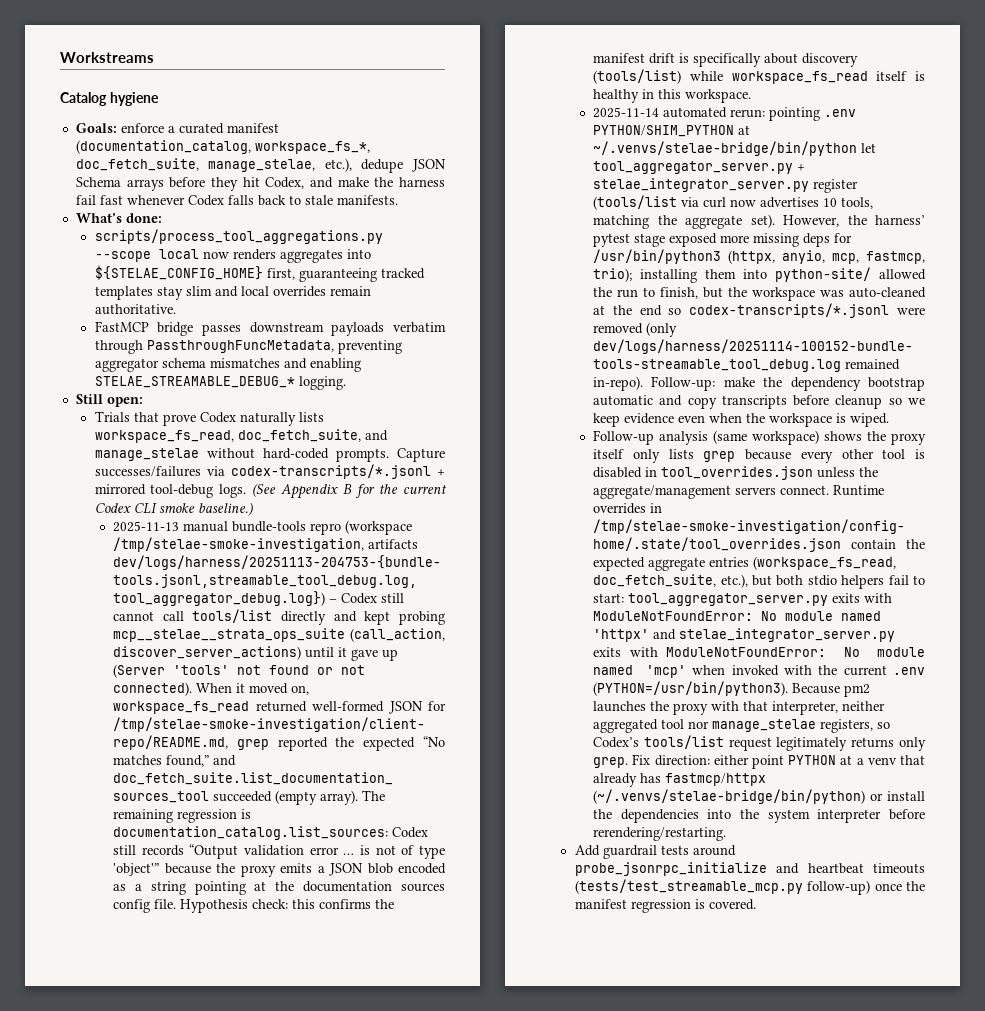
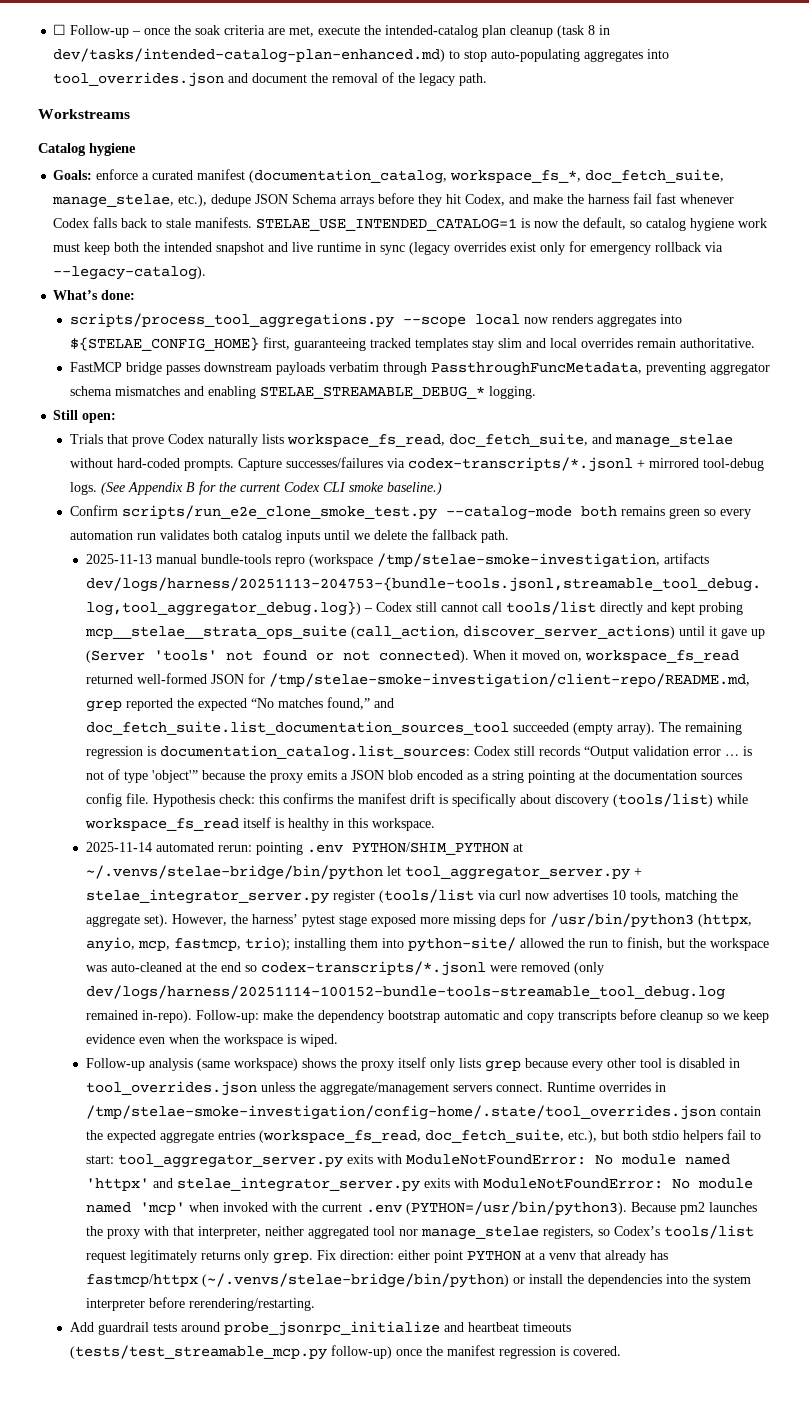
+ ☐ Follow-up – once the soak criteria are met, execute the intended-catalog plan cleanup (task 8 in dev/tasks/intended-catalog-plan-enhanced.md) to stop auto-populating aggregates into tool_overrides.json and document the removal of the legacy path.
+ STELAE_USE_INTENDED_CATALOG=1 is now the default, so catalog hygiene work must keep both the intended snapshot and live runtime in sync (legacy overrides exist only for emergency rollback via --legacy-catalog).
+ Confirm scripts/run_e2e_clone_smoke_test.py --catalog-mode both remains green so every automation run validates both catalog inputs until we delete the fallback path.

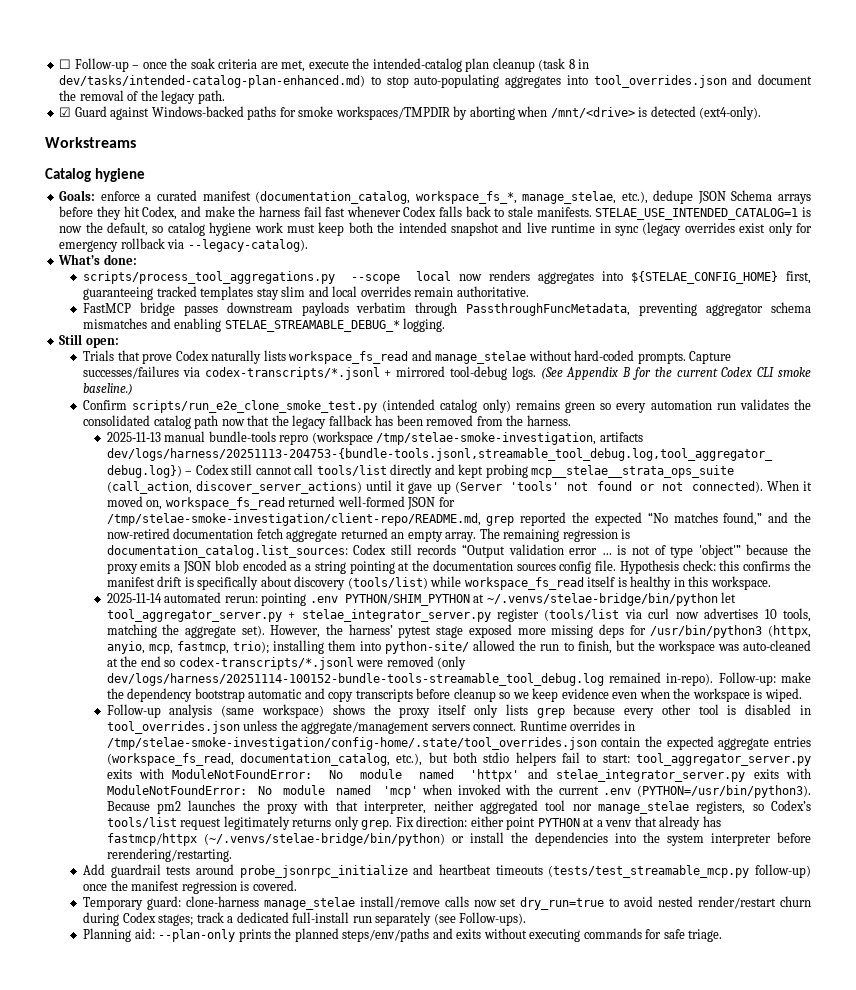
+ ☑ Guard against Windows-backed paths for smoke workspaces/TMPDIR by aborting when /mnt/<drive> is detected (ext4-only).
- Goals: enforce a curated manifest (documentation_catalog, workspace_fs_*, doc_fetch_suite, manage_stelae, etc.), dedupe JSON Schema arrays before they hit Codex, and make the harness fail fast whenever Codex falls back to stale manifests.
+ Goals: enforce a curated manifest (documentation_catalog, workspace_fs_*, manage_stelae, etc.), dedupe JSON Schema arrays before they hit Codex, and make the harness fail fast whenever Codex falls back to stale manifests.
- Trials that prove Codex naturally lists workspace_fs_read, doc_fetch_suite, and manage_stelae without hard-coded prompts.
+ Trials that prove Codex naturally lists workspace_fs_read and manage_stelae without hard-coded prompts.
- Confirm scripts/run_e2e_clone_smoke_test.py --catalog-mode both remains green so every automation run validates both catalog inputs until we delete the fallback path.
+ Confirm scripts/run_e2e_clone_smoke_test.py (intended catalog only) remains green so every automation run validates the consolidated catalog path now that the legacy fallback has been removed from the harness.
- When it moved on, workspace_fs_read returned well-formed JSON for /tmp/stelae-smoke-investigation/client-repo/README.md, grep reported the expected “No matches found,” and doc_fetch_suite.list_documentation_sources_tool succeeded (empty array).
+ When it moved on, workspace_fs_read returned well-formed JSON for /tmp/stelae-smoke-investigation/client-repo/README.md, grep reported the expected “No matches found,” and the now-retired documentation fetch aggregate returned an empty array.
- Runtime overrides in /tmp/stelae-smoke-investigation/config-home/.state/tool_overrides.json contain the expected aggregate entries (workspace_fs_read, doc_fetch_suite, etc.), but both stdio helpers fail to start: tool_aggregator_server.py exits with ModuleNotFoundError: No module named 'httpx' and stelae_integrator_server.py exits with ModuleNotFoundError: No module named 'mcp' when invoked with the current .env (PYTHON=/usr/bin/python3).
+ Runtime overrides in /tmp/stelae-smoke-investigation/config-home/.state/tool_overrides.json contain the expected aggregate entries (workspace_fs_read, documentation_catalog, etc.), but both stdio helpers fail to start: tool_aggregator_server.py exits with ModuleNotFoundError: No module named 'httpx' and stelae_integrator_server.py exits with ModuleNotFoundError: No module named 'mcp' when invoked with the current .env (PYTHON=/usr/bin/python3).
+ Temporary guard: clone-harness manage_stelae install/remove calls now set dry_run=true to avoid nested render/restart churn during Codex stages; track a dedicated full-install run separately (see Follow-ups).
+ Planning aid: --plan-only prints the planned steps/env/paths and exits without executing commands for safe triage.

